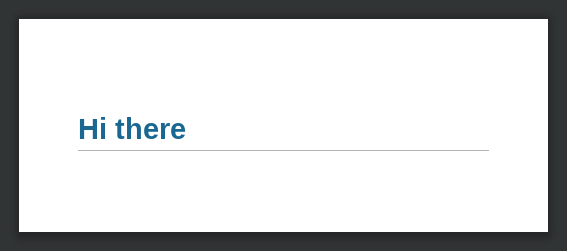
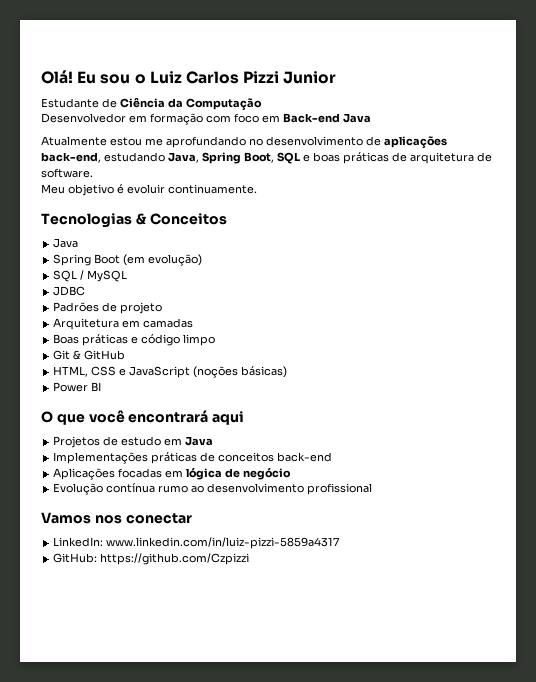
- Hi there
+ Olá! Eu sou o Luiz Carlos Pizzi Junior
+ Estudante de Ciência da Computação
+ Desenvolvedor em formação com foco em Back-end Java
+ Atualmente estou me aprofundando no desenvolvimento de aplicações back-end, estudando Java, Spring Boot, SQL e boas práticas de arquitetura de software.
+ Meu objetivo é evoluir continuamente.
+ Tecnologias & Conceitos
+ Java
+ Spring Boot (em evolução)
+ SQL / MySQL
+ JDBC
+ Padrões de projeto
+ Arquitetura em camadas
+ Boas práticas e código limpo
+ Git & GitHub
+ HTML, CSS e JavaScript (noções básicas)
+ Power BI
+ O que você encontrará aqui
+ Projetos de estudo em Java
+ Implementações práticas de conceitos back-end
+ Aplicações focadas em lógica de negócio
+ Evolução contínua rumo ao desenvolvimento profissional
+ Vamos nos conectar
+ LinkedIn: www.linkedin.com/in/luiz-pizzi-5859a4317
+ GitHub: https://github.com/Czpizzi

